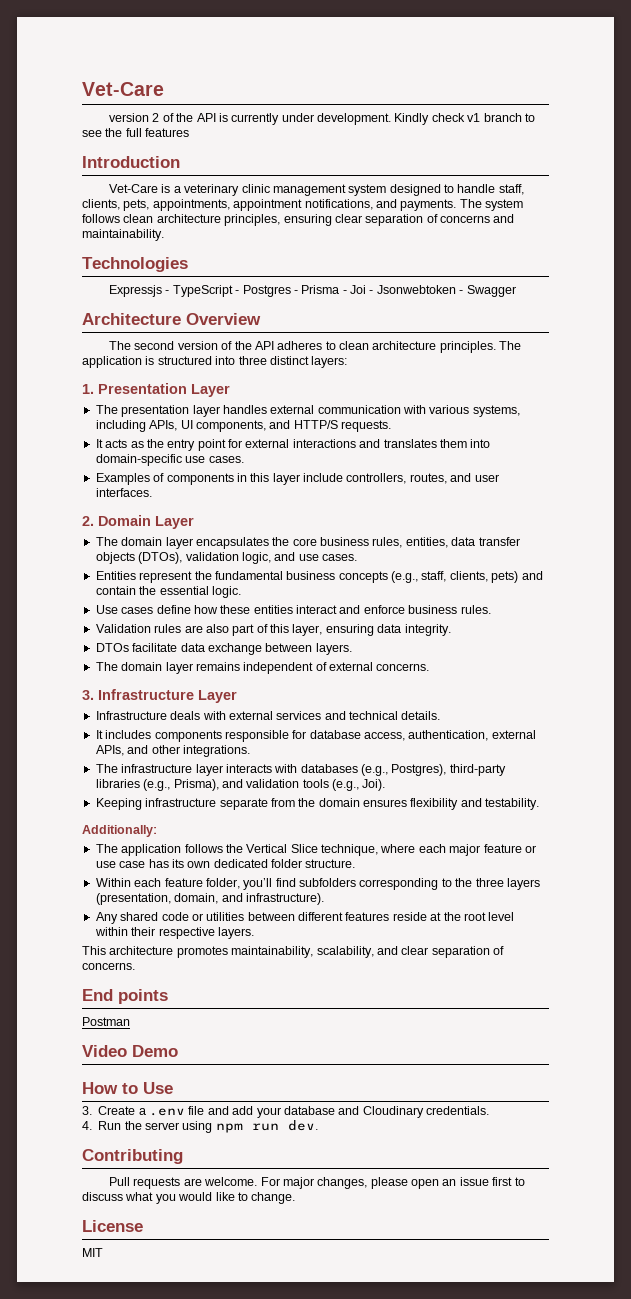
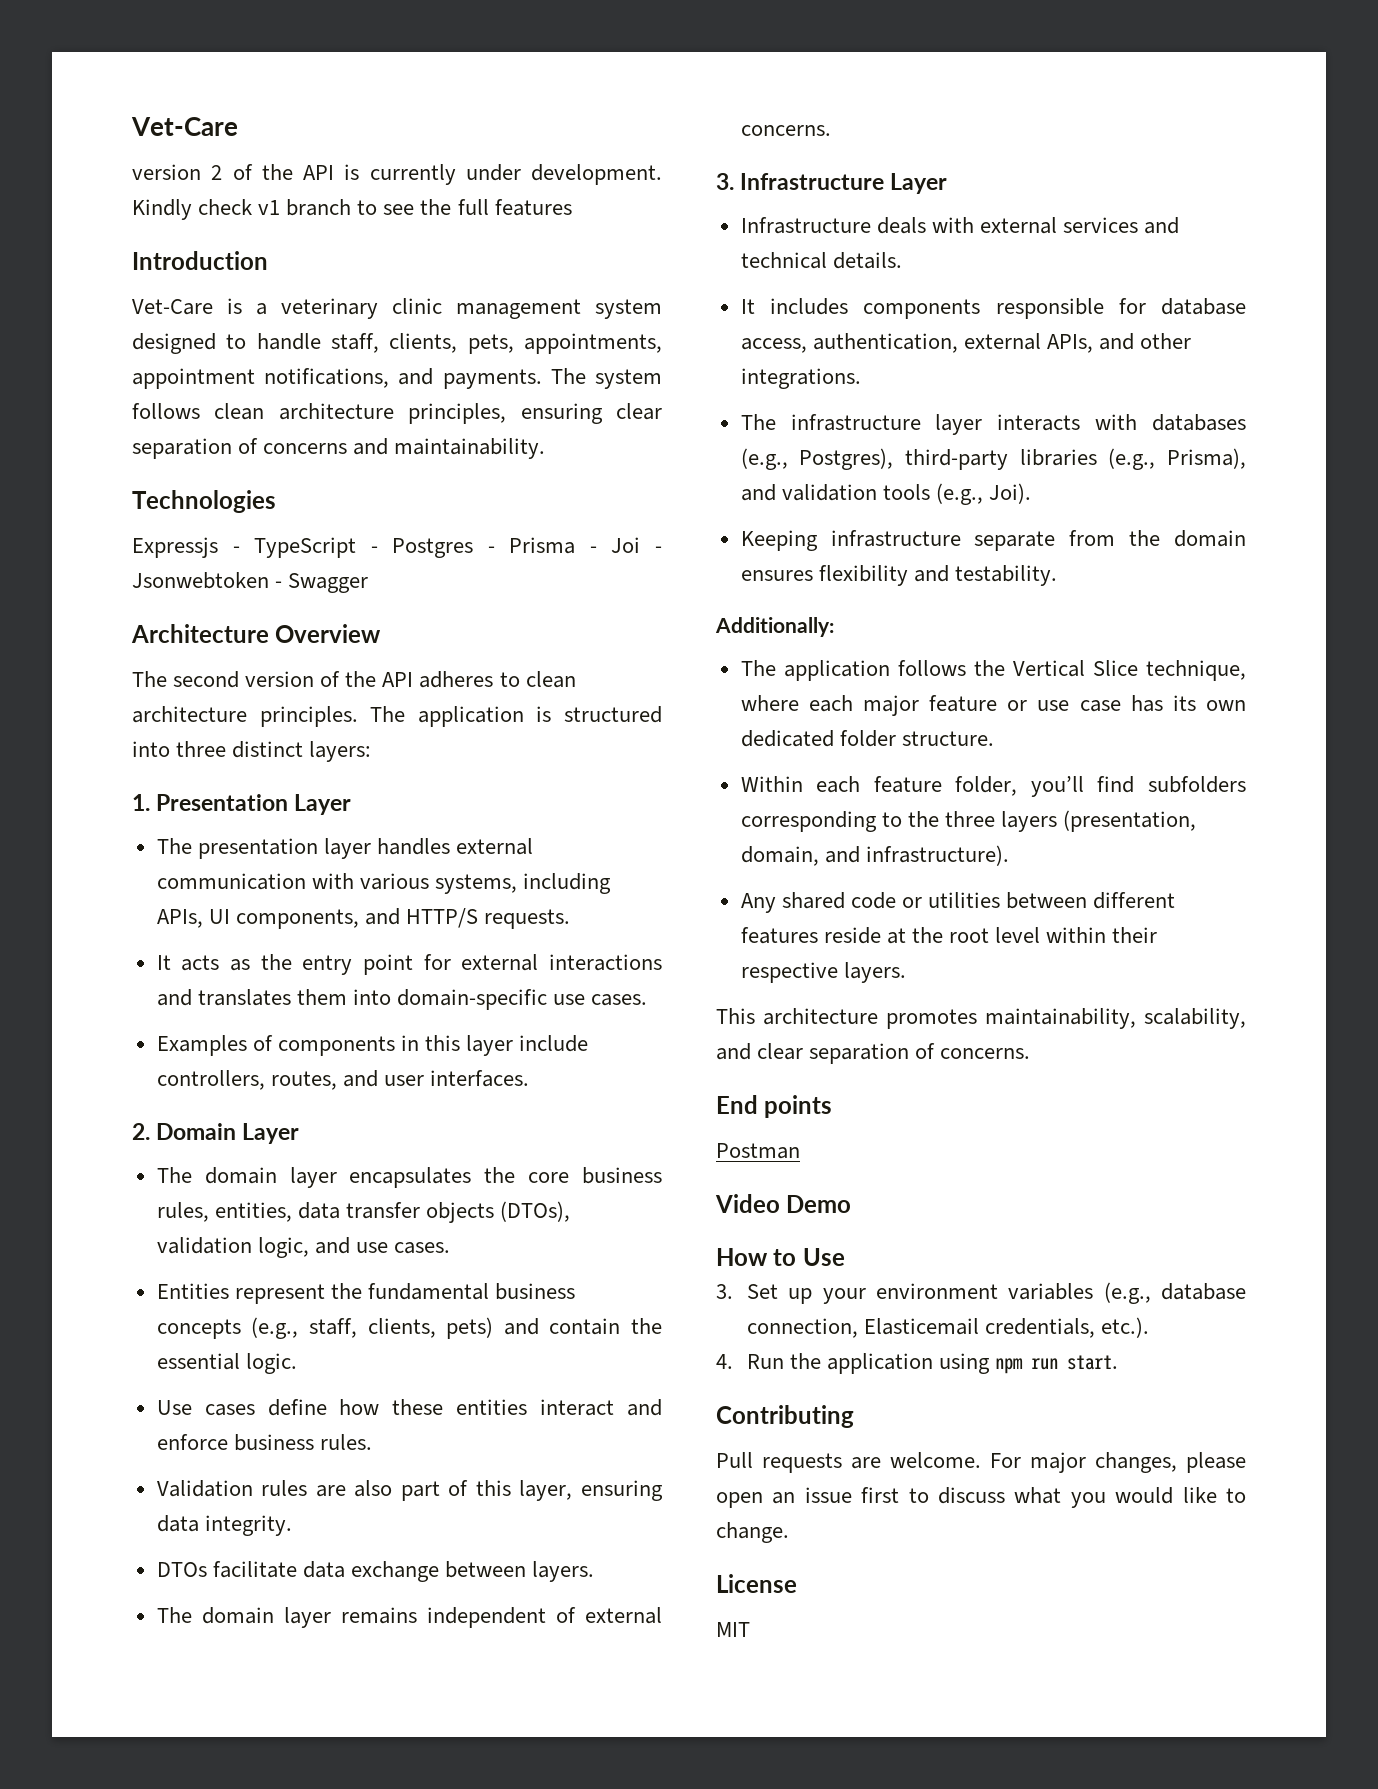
- 3. Create a .env file and add your database and Cloudinary credentials.
+ 3. Set up your environment variables (e.g., database connection, Elasticemail credentials, etc.).
- 4. Run the server using npm run dev.
+ 4. Run the application using npm run start.

